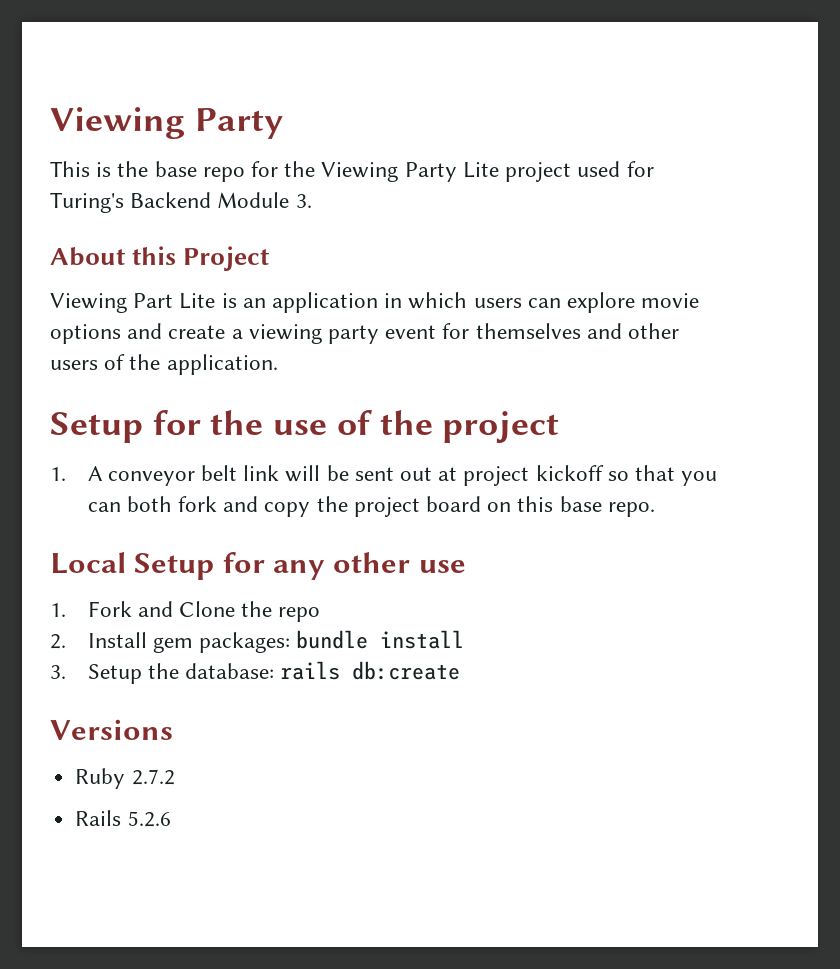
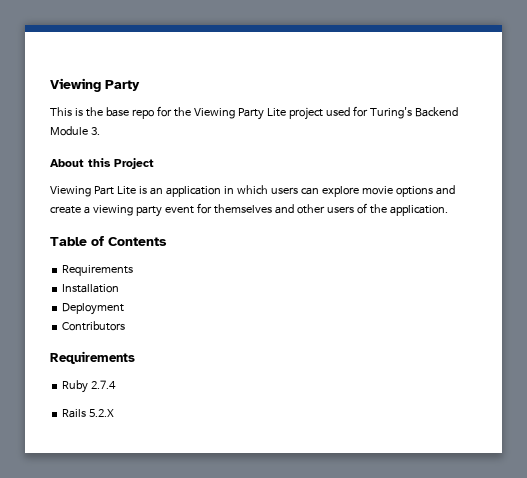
- Setup for the use of the project
- 1. A conveyor belt link will be sent out at project kickoff so that you can both fork and copy the project board on this base repo.
- Local Setup for any other use
- 1. Fork and Clone the repo
- 2. Install gem packages: bundle install
- 3. Setup the database: rails db:create
- Versions
+ Table of Contents
+ Requirements
+ Installation
+ Deployment
+ Contributors
+ Requirements
- Ruby 2.7.2
+ Ruby 2.7.4
- Rails 5.2.6
+ Rails 5.2.X

